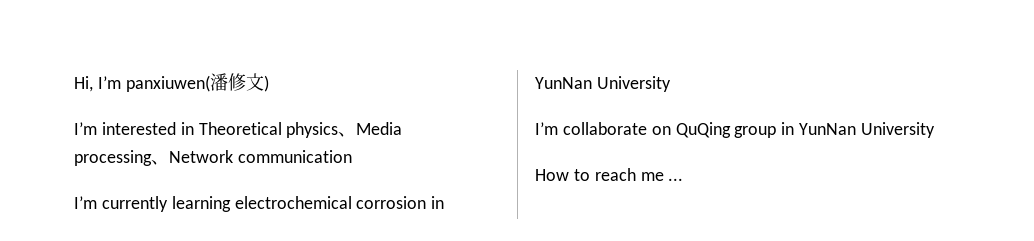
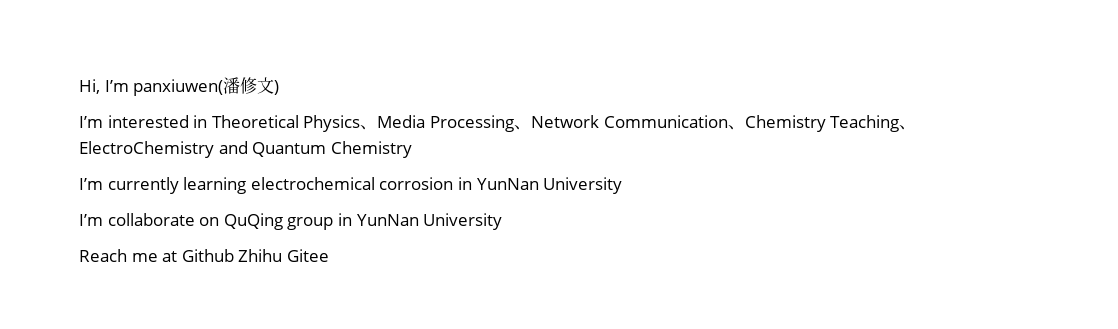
- I’m interested in Theoretical physics、Media processing、Network communication
+ I’m interested in Theoretical Physics、Media Processing、Network Communication、Chemistry Teaching、ElectroChemistry and Quantum Chemistry
- How to reach me ...
+ Reach me at Github Zhihu Gitee

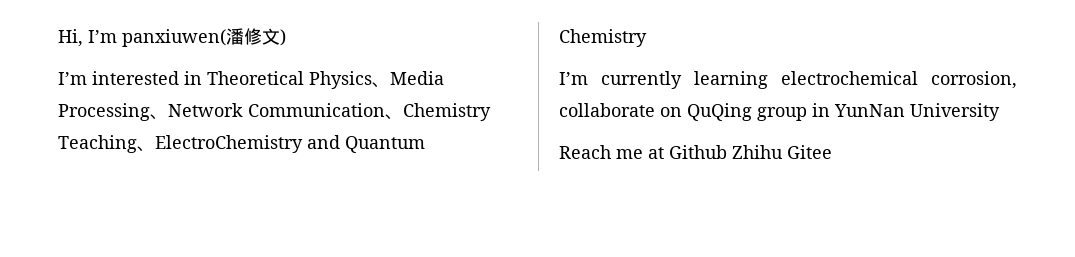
- I’m currently learning electrochemical corrosion in YunNan University
- I’m collaborate on QuQing group in YunNan University
+ I’m currently learning electrochemical corrosion, collaborate on QuQing group in YunNan University

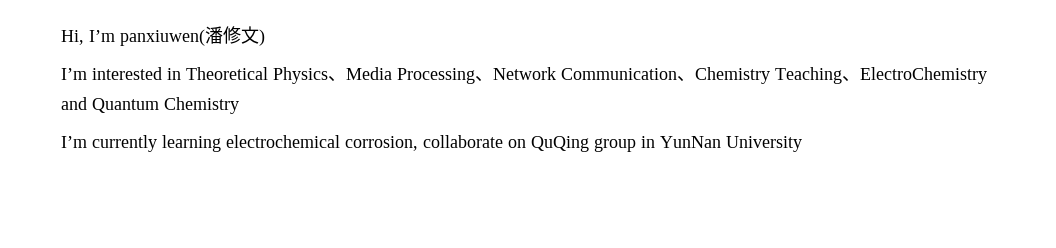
- Reach me at Github Zhihu Gitee

